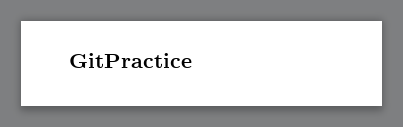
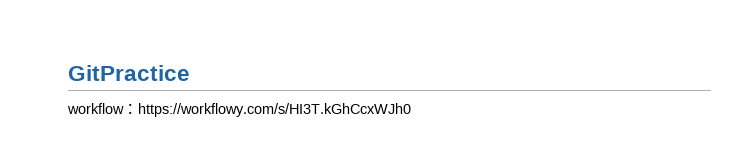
+ workflow：https://workflowy.com/s/HI3T.kGhCcxWJh0

